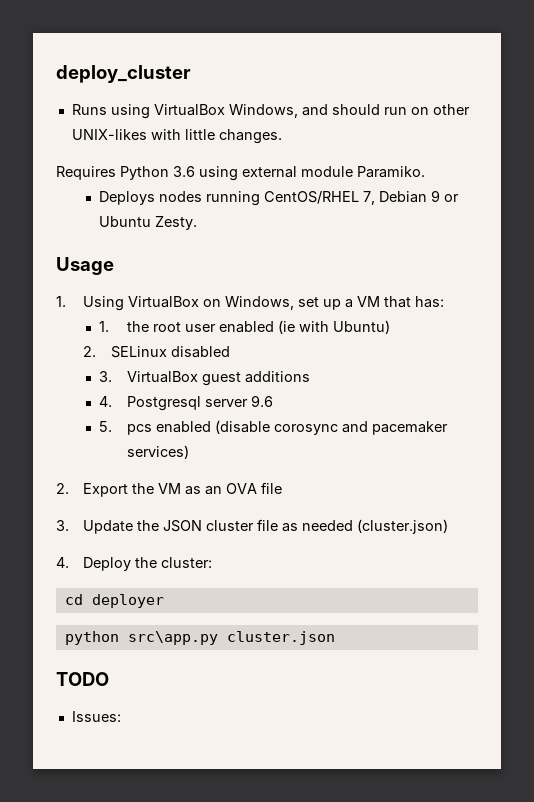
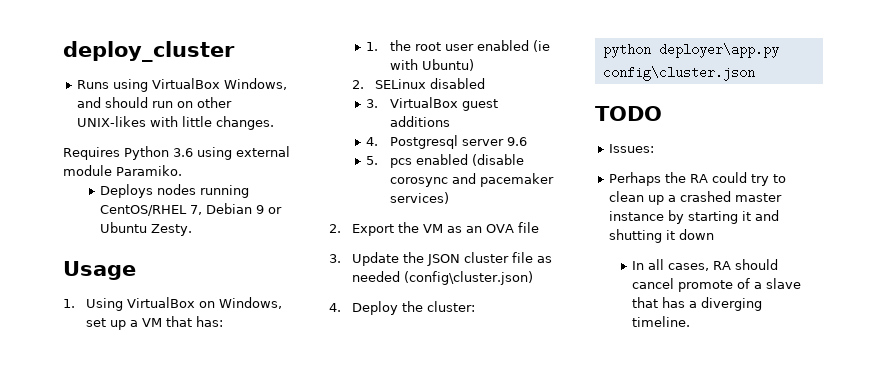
- 3. Update the JSON cluster file as needed (cluster.json)
+ 3. Update the JSON cluster file as needed (config\cluster.json)
- cd deployer
- python src\app.py cluster.json
+ python deployer\app.py config\cluster.json
+ Perhaps the RA could try to clean up a crashed master instance by starting it and shutting it down
+ In all cases, RA should cancel promote of a slave that has a diverging timeline.

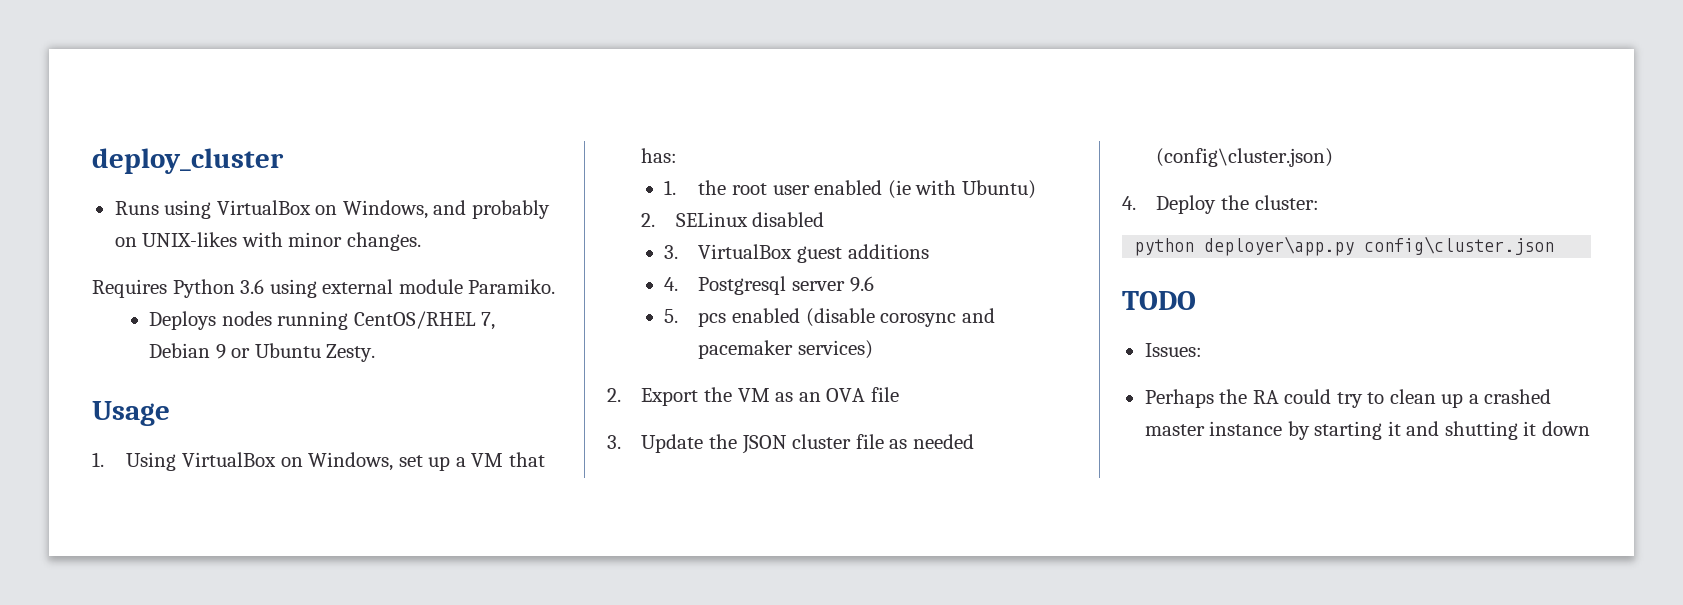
- Runs using VirtualBox Windows, and should run on other UNIX-likes with little changes.
+ Runs using VirtualBox on Windows, and probably on UNIX-likes with minor changes.
- In all cases, RA should cancel promote of a slave that has a diverging timeline.

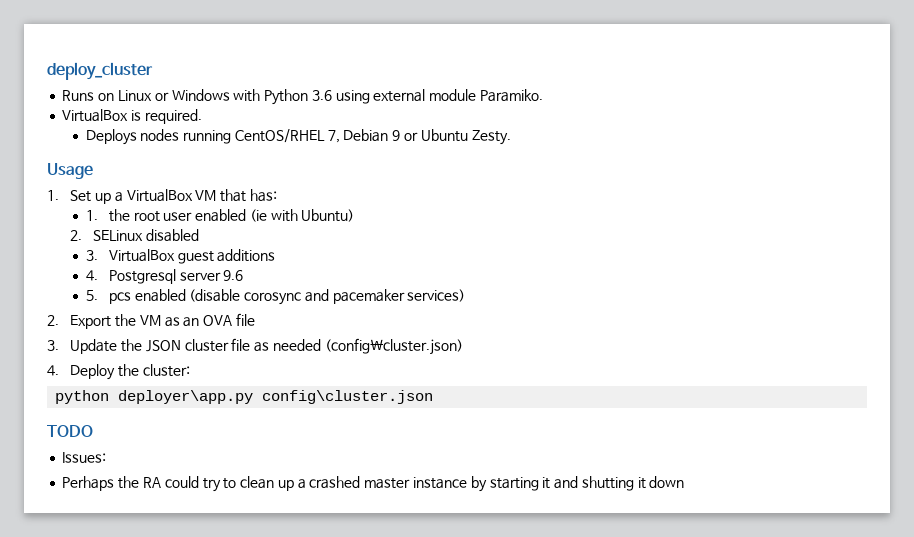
- Runs using VirtualBox on Windows, and probably on UNIX-likes with minor changes.
- Requires Python 3.6 using external module Paramiko.
+ Runs on Linux or Windows with Python 3.6 using external module Paramiko.
+ VirtualBox is required.
- 1. Using VirtualBox on Windows, set up a VM that has:
+ 1. Set up a VirtualBox VM that has:

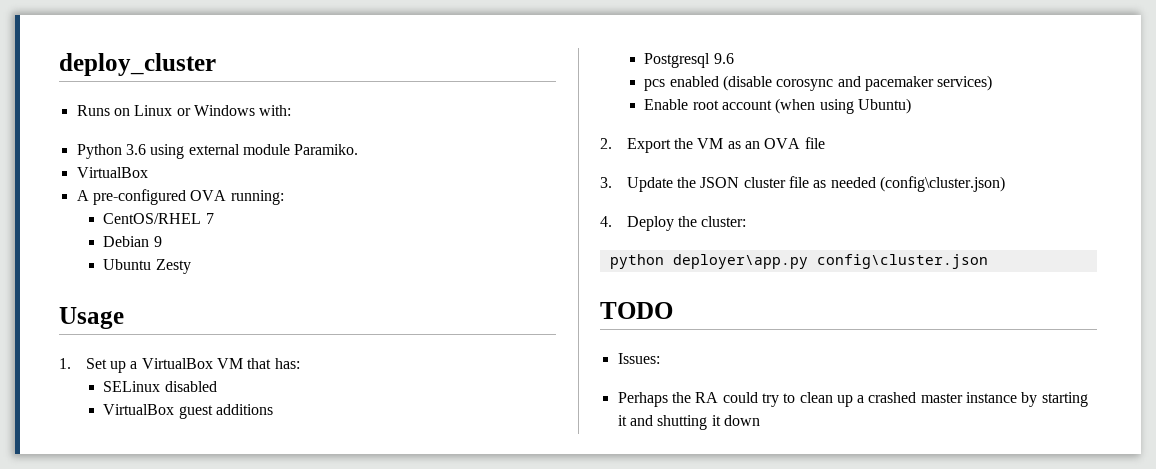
- Runs on Linux or Windows with Python 3.6 using external module Paramiko.
- VirtualBox is required.
- Deploys nodes running CentOS/RHEL 7, Debian 9 or Ubuntu Zesty.
+ Runs on Linux or Windows with:
+ Python 3.6 using external module Paramiko.
+ VirtualBox
+ A pre-configured OVA running:
+ CentOS/RHEL 7
+ Debian 9
+ Ubuntu Zesty
- 1. the root user enabled (ie with Ubuntu)
- 2. SELinux disabled
+ SELinux disabled
- 3. VirtualBox guest additions
+ VirtualBox guest additions
- 4. Postgresql server 9.6
+ Postgresql 9.6
- 5. pcs enabled (disable corosync and pacemaker services)
+ pcs enabled (disable corosync and pacemaker services)
+ Enable root account (when using Ubuntu)

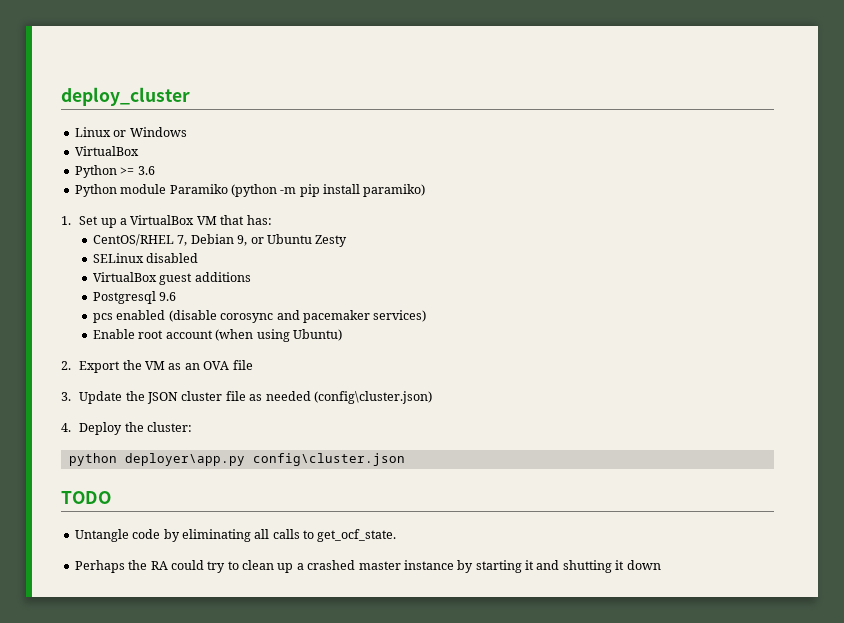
- Runs on Linux or Windows with:
- Python 3.6 using external module Paramiko.
+ Linux or Windows
  VirtualBox
- A pre-configured OVA running:
- CentOS/RHEL 7
- Debian 9
- Ubuntu Zesty
- Usage
+ Python >= 3.6
+ Python module Paramiko (python -m pip install paramiko)
+ CentOS/RHEL 7, Debian 9, or Ubuntu Zesty
- Issues:
+ Untangle code by eliminating all calls to get_ocf_state.

